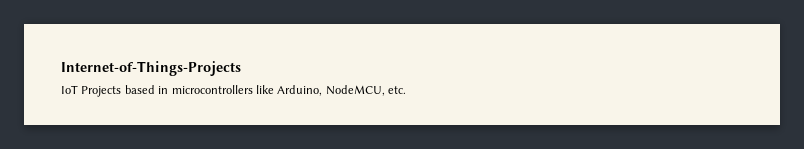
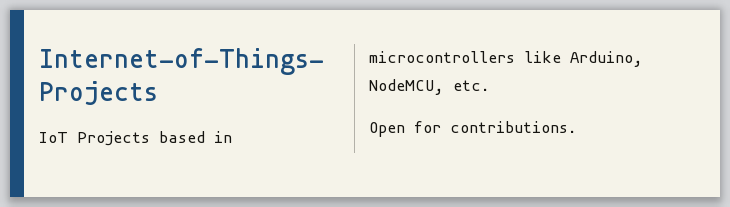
+ Open for contributions.

